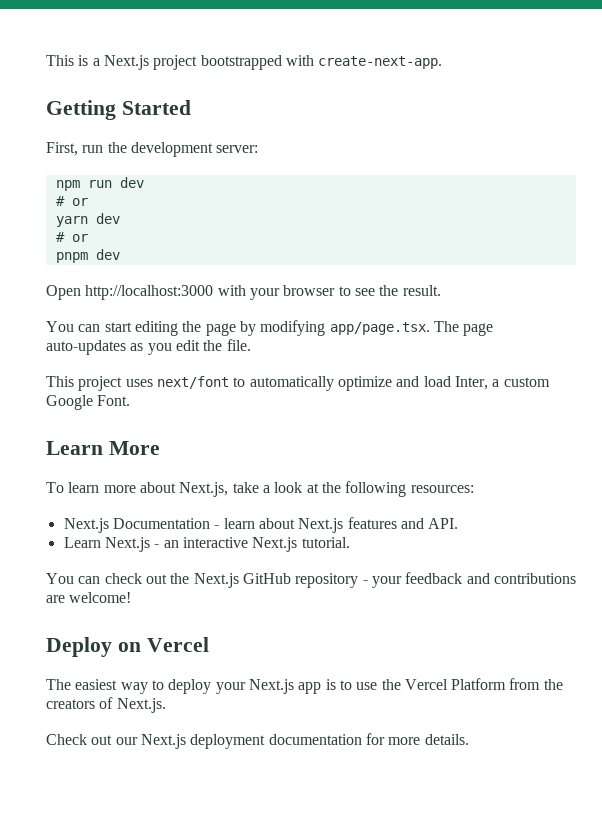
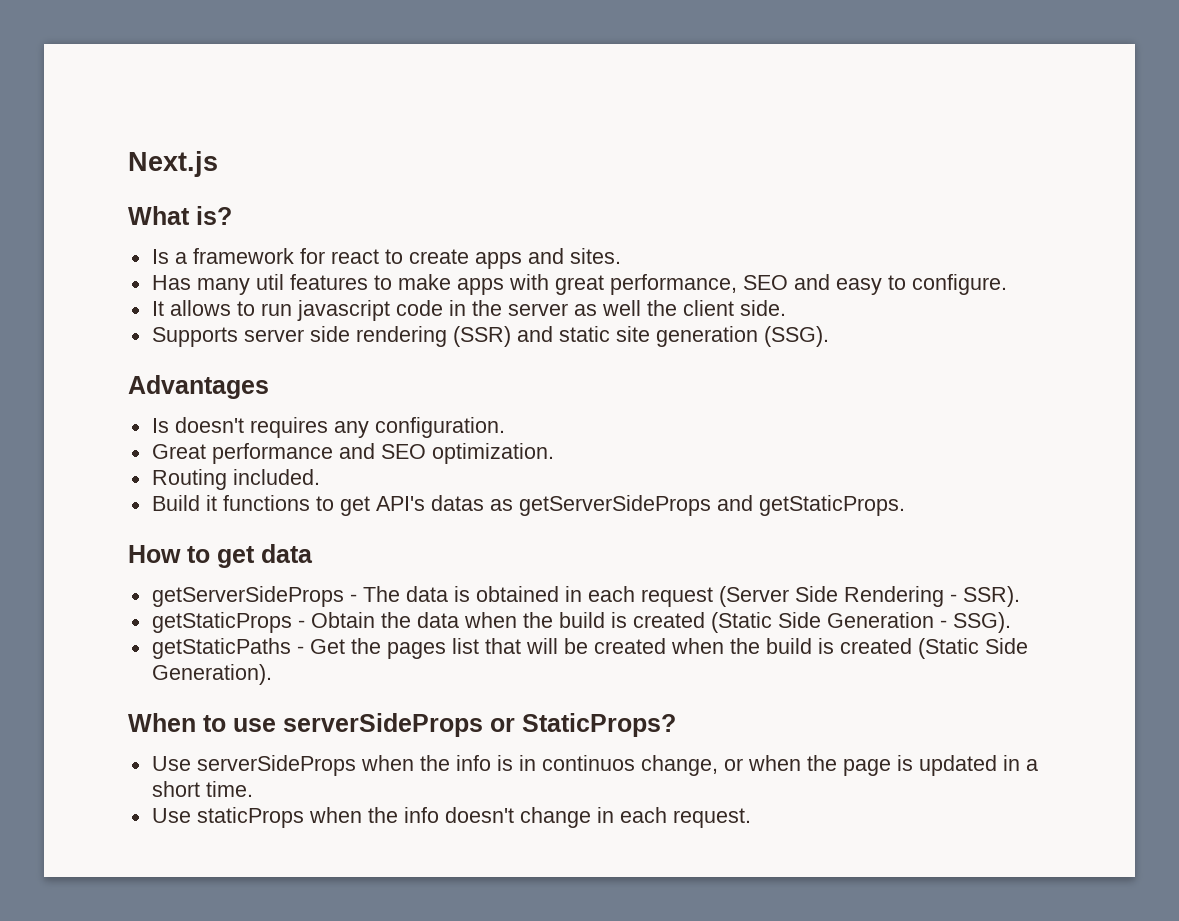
- This is a Next.js project bootstrapped with create-next-app.
- Getting Started
- First, run the development server:
- npm run dev
- # or
- yarn dev
- # or
- pnpm dev
- Open http://localhost:3000 with your browser to see the result.
- You can start editing the page by modifying app/page.tsx. The page auto-updates as you edit the file.
- This project uses next/font to automatically optimize and load Inter, a custom Google Font.
- Learn More
- To learn more about Next.js, take a look at the following resources:
- Next.js Documentation - learn about Next.js features and API.
- Learn Next.js - an interactive Next.js tutorial.
- You can check out the Next.js GitHub repository - your feedback and contributions are welcome!
- Deploy on Vercel
- The easiest way to deploy your Next.js app is to use the Vercel Platform from the creators of Next.js.
- Check out our Next.js deployment documentation for more details.
+ Next.js
+ What is?
+ Is a framework for react to create apps and sites.
+ Has many util features to make apps with great performance, SEO and easy to configure.
+ It allows to run javascript code in the server as well the client side.
+ Supports server side rendering (SSR) and static site generation (SSG).
+ Advantages
+ Is doesn't requires any configuration.
+ Great performance and SEO optimization.
+ Routing included.
+ Build it functions to get API's datas as getServerSideProps and getStaticProps.
+ How to get data
+ getServerSideProps - The data is obtained in each request (Server Side Rendering - SSR).
+ getStaticProps - Obtain the data when the build is created (Static Side Generation - SSG).
+ getStaticPaths - Get the pages list that will be created when the build is created (Static Side Generation).
+ When to use serverSideProps or StaticProps?
+ Use serverSideProps when the info is in continuos change, or when the page is updated in a short time.
+ Use staticProps when the info doesn't change in each request.

